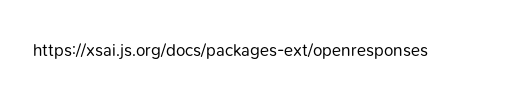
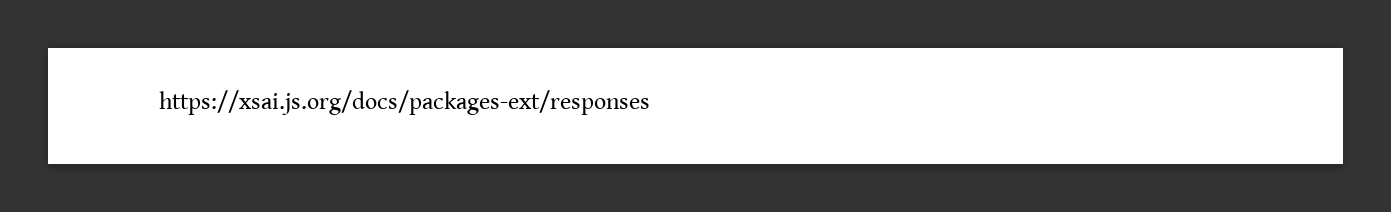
- https://xsai.js.org/docs/packages-ext/openresponses
+ https://xsai.js.org/docs/packages-ext/responses

